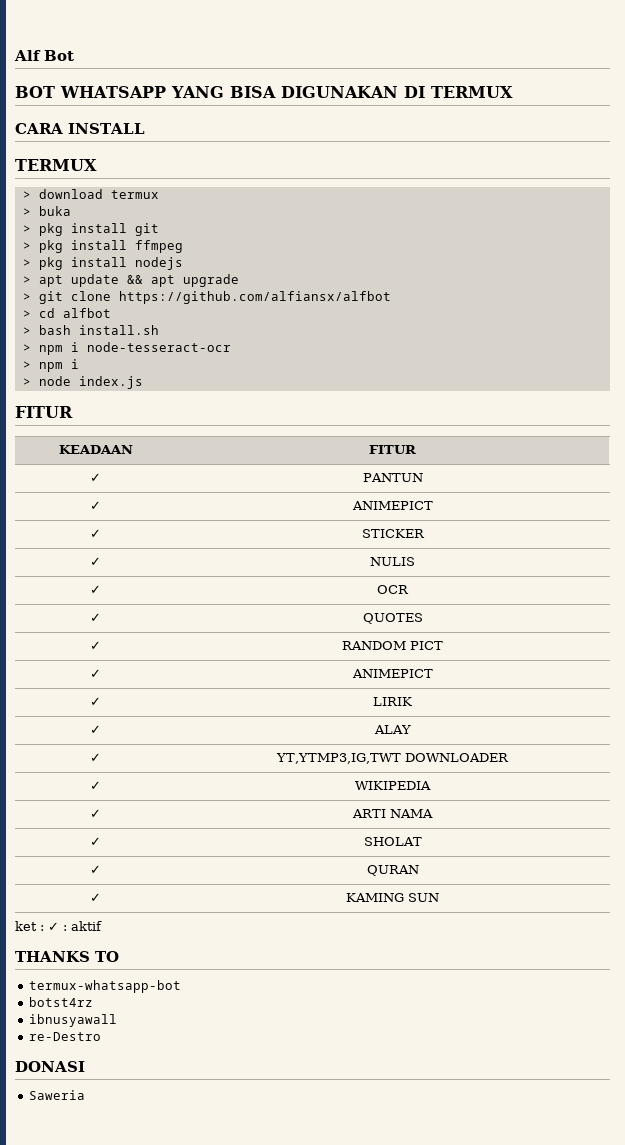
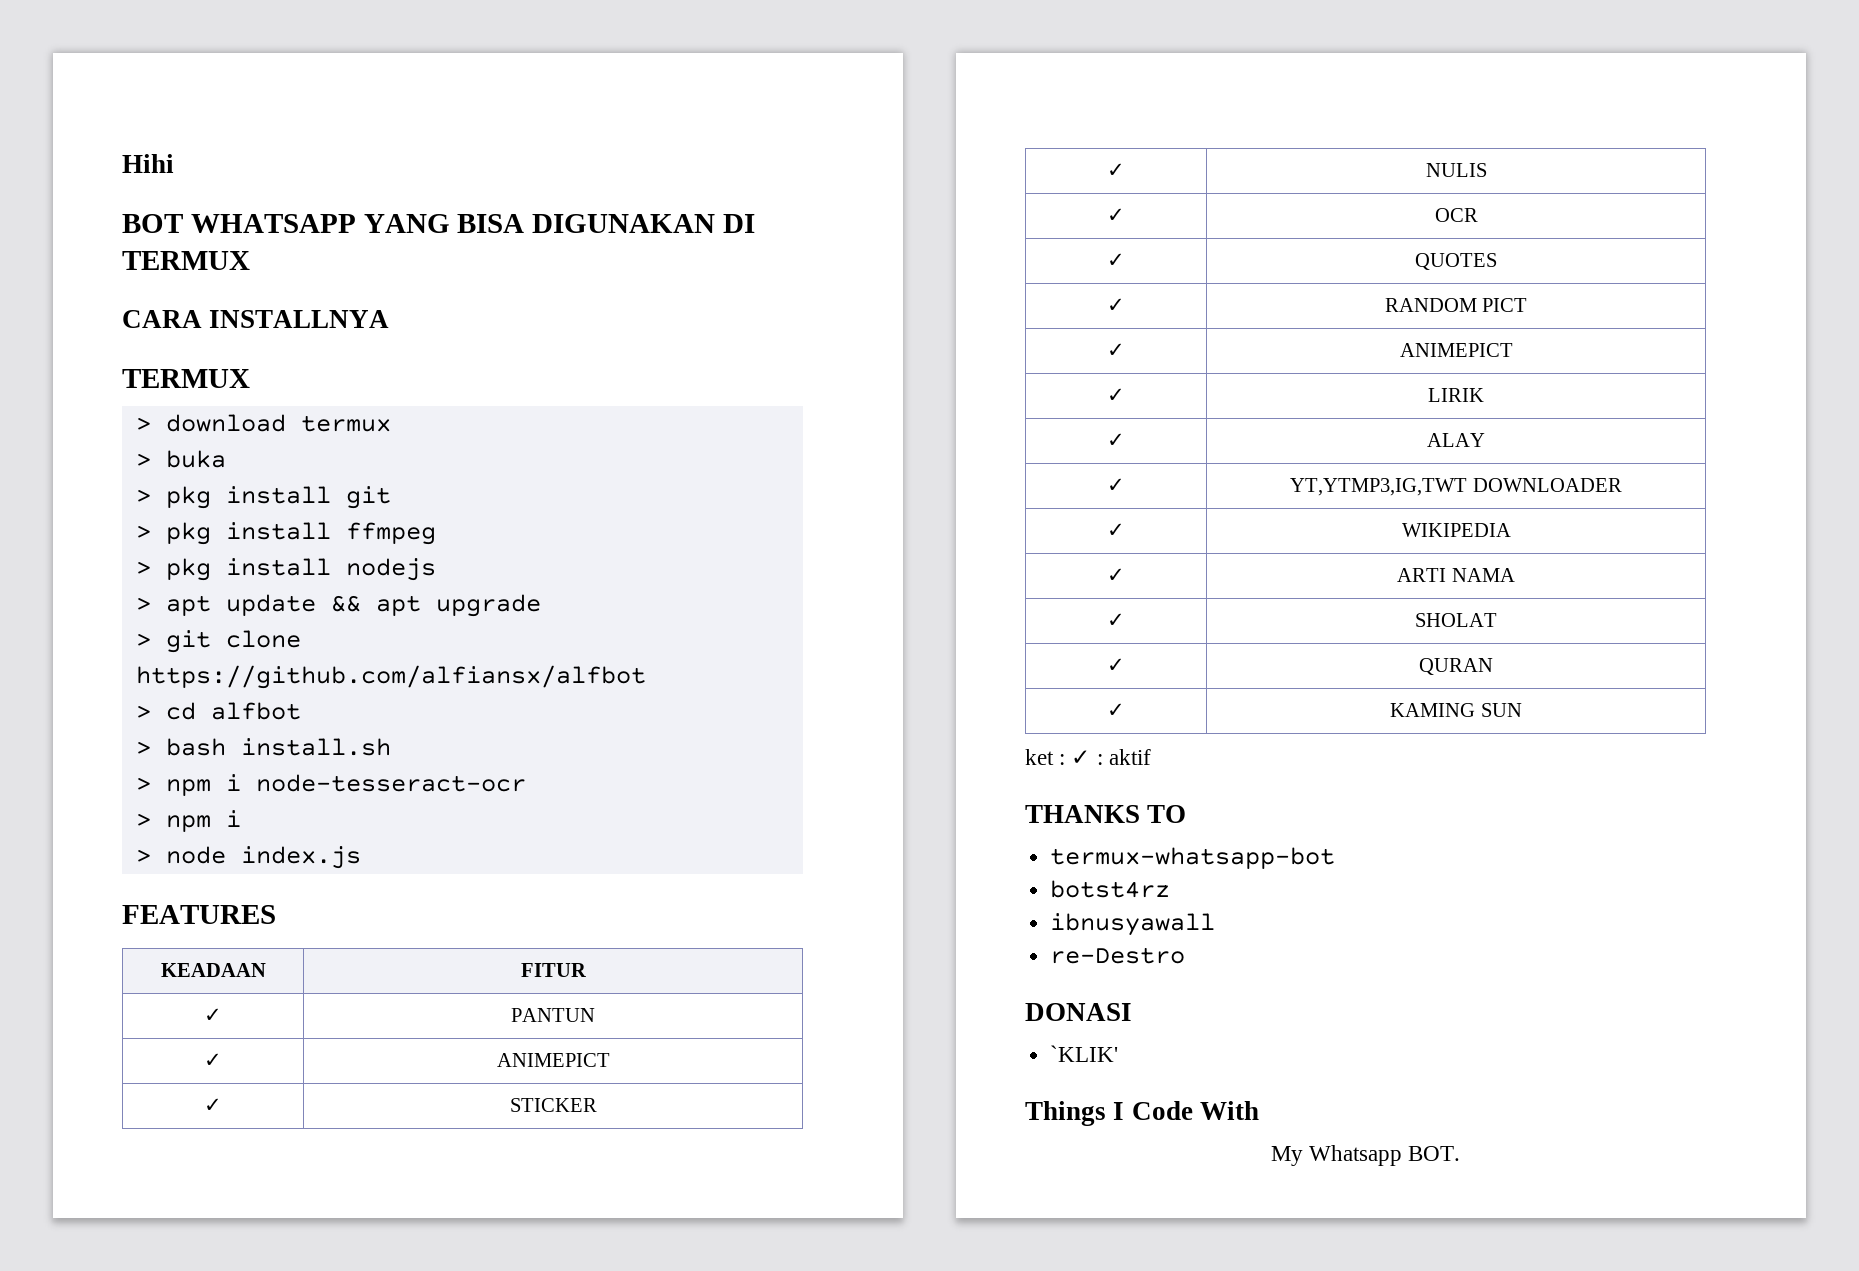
- Alf Bot
+ Hihi
- CARA INSTALL
+ CARA INSTALLNYA
  > node index.js
- FITUR
+ FEATURES
- Saweria
+ `KLIK'
+ Things I Code With
+ My Whatsapp BOT.

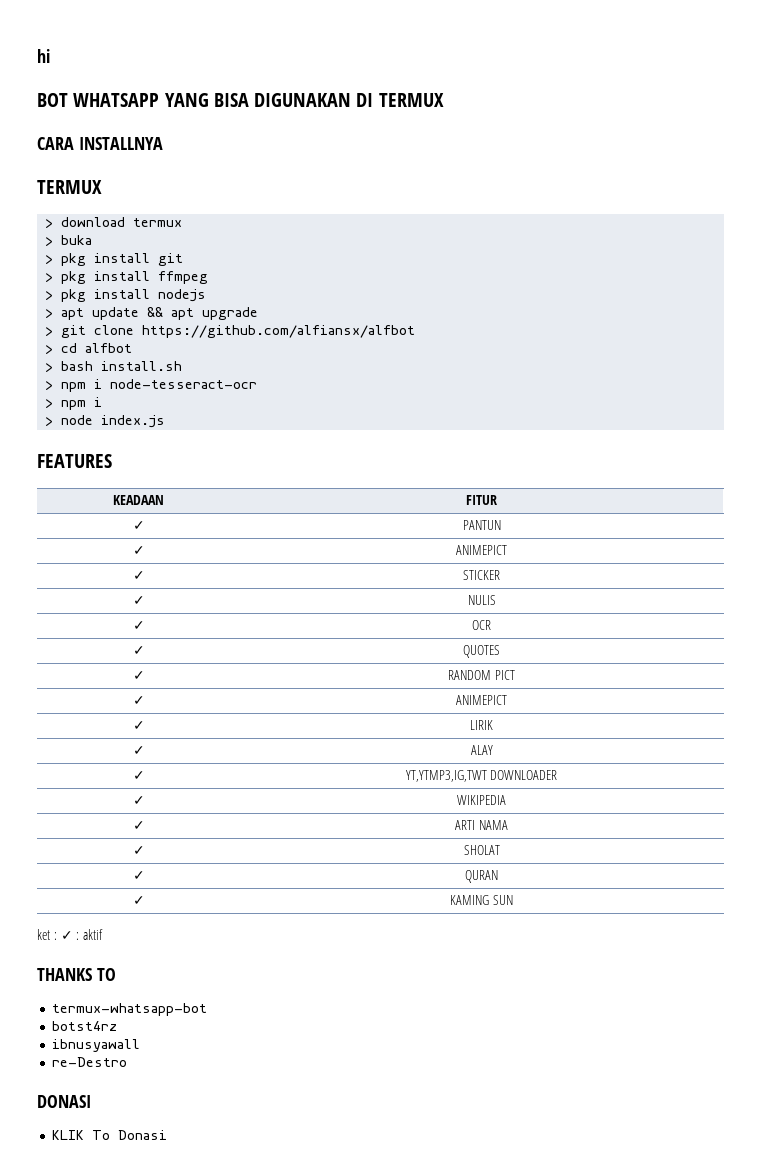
- Hihi
+ hi
- `KLIK'
- Things I Code With
- My Whatsapp BOT.
+ KLIK To Donasi

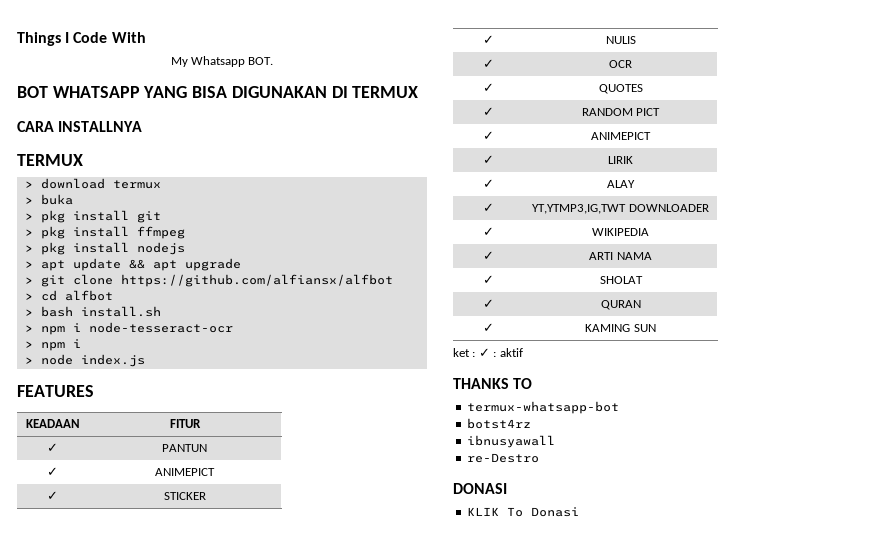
- hi
+ Things I Code With
+ My Whatsapp BOT.

